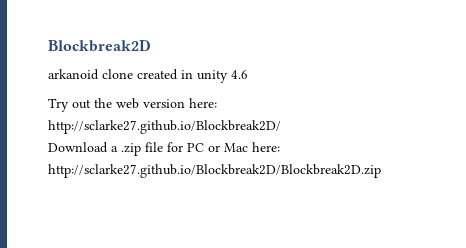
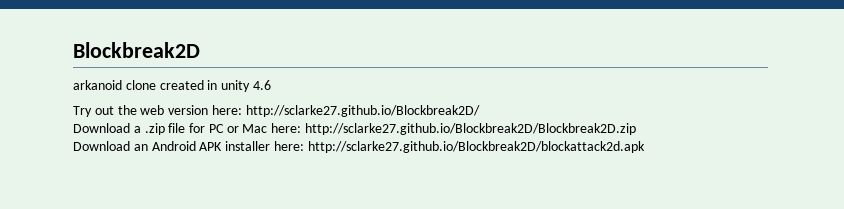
+ Download an Android APK installer here: http://sclarke27.github.io/Blockbreak2D/blockattack2d.apk

